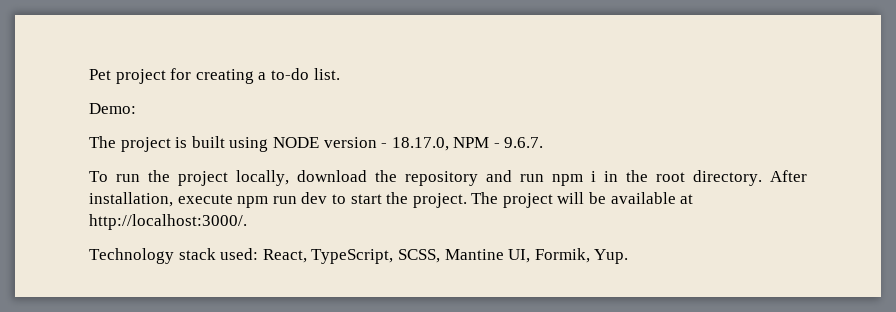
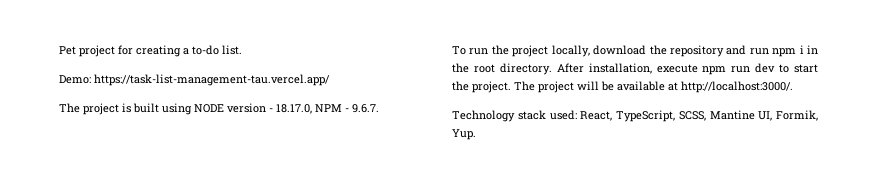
- Demo:
+ Demo: https://task-list-management-tau.vercel.app/

